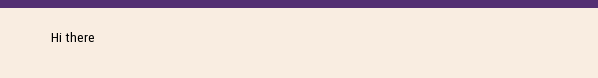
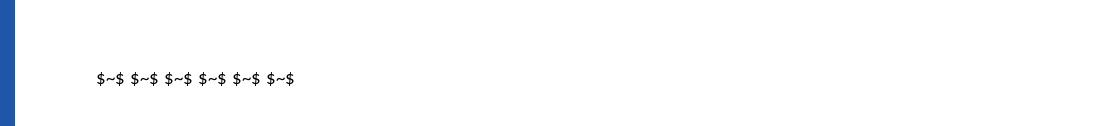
- Hi there
+ $~$ $~$ $~$ $~$ $~$ $~$

